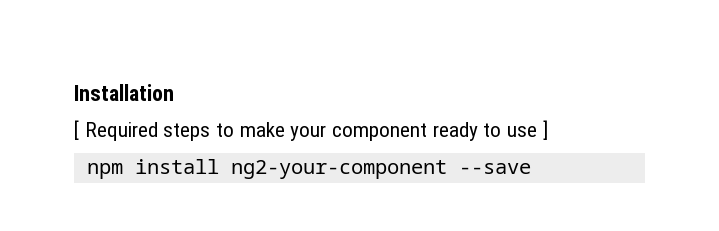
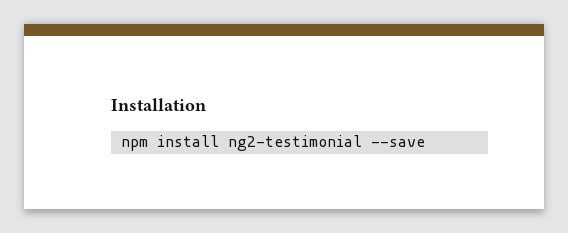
- [ Required steps to make your component ready to use ]
- npm install ng2-your-component --save
+ npm install ng2-testimonial --save

